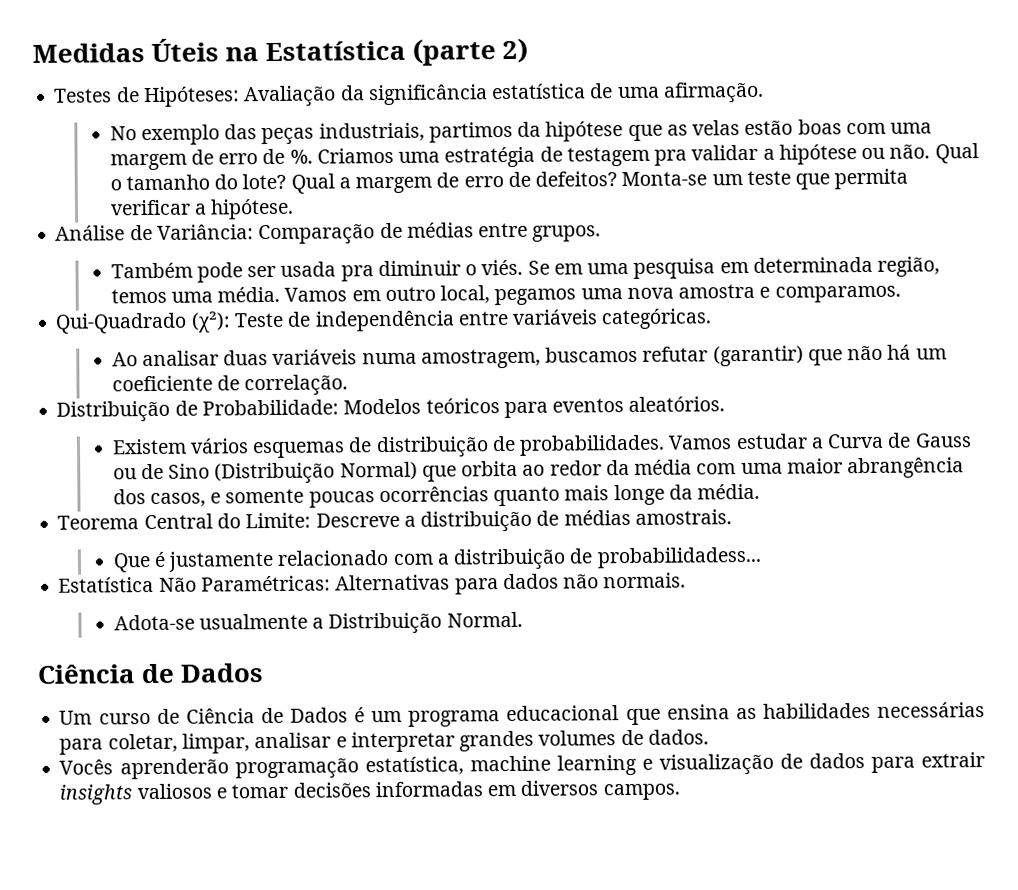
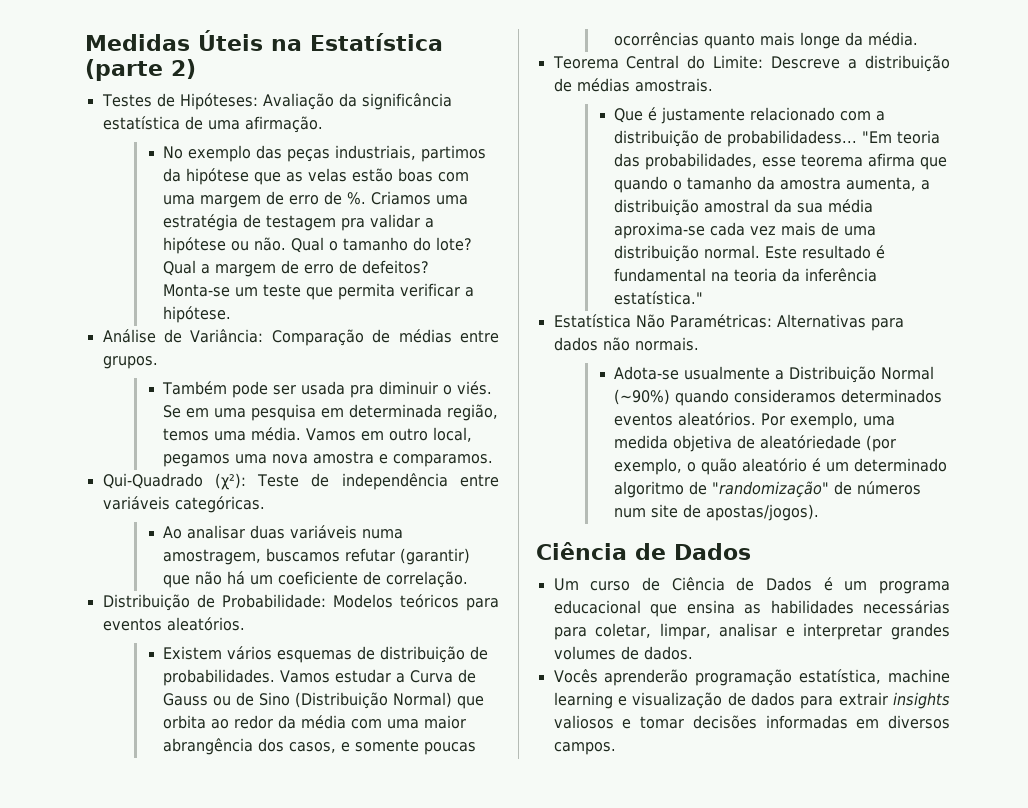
+ "Em teoria das probabilidades, esse teorema afirma que quando o tamanho da amostra aumenta, a distribuição amostral da sua média aproxima-se cada vez mais de uma distribuição normal. Este resultado é fundamental na teoria da inferência estatística."
- Adota-se usualmente a Distribuição Normal.
+ Adota-se usualmente a Distribuição Normal (~90%) quando consideramos determinados eventos aleatórios. Por exemplo, uma medida objetiva de aleatóriedade (por exemplo, o quão aleatório é um determinado algoritmo de "randomização" de números num site de apostas/jogos).

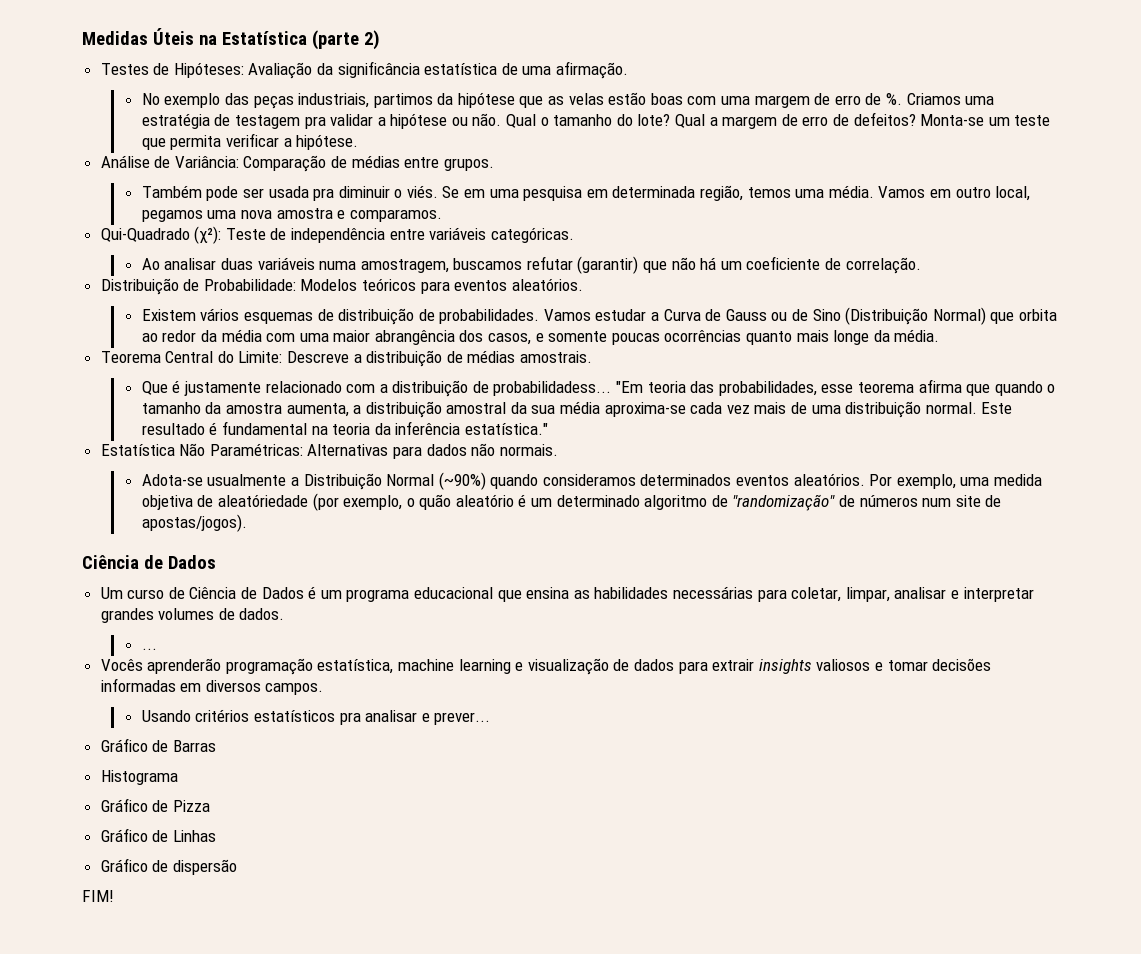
+ ...
+ Usando critérios estatísticos pra analisar e prever...
+ Gráfico de Barras
+ Histograma
+ Gráfico de Pizza
+ Gráfico de Linhas
+ Gráfico de dispersão
+ FIM!

